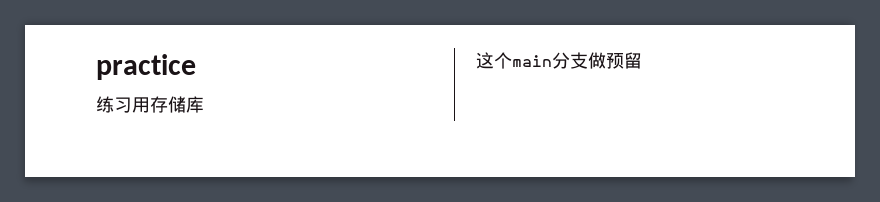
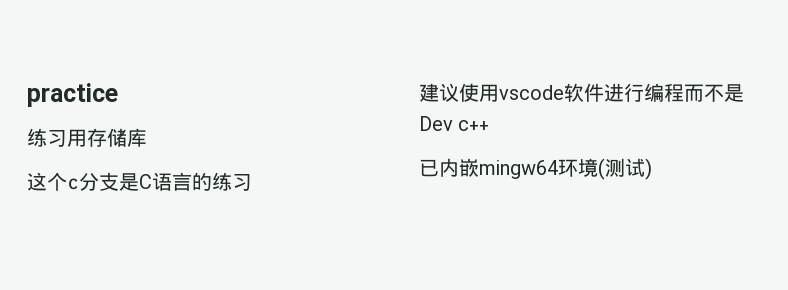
- 这个main分支做预留
+ 这个c分支是C语言的练习
+ 建议使用vscode软件进行编程而不是Dev c++
+ 已内嵌mingw64环境(测试)

